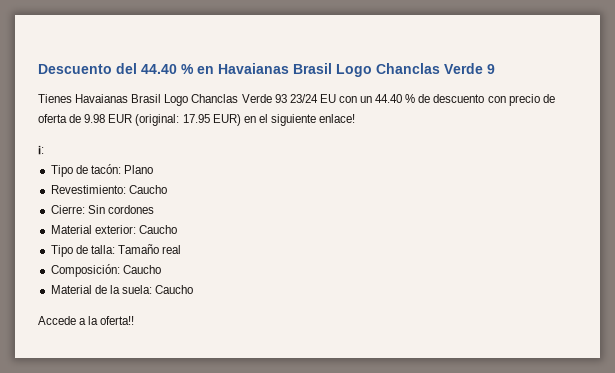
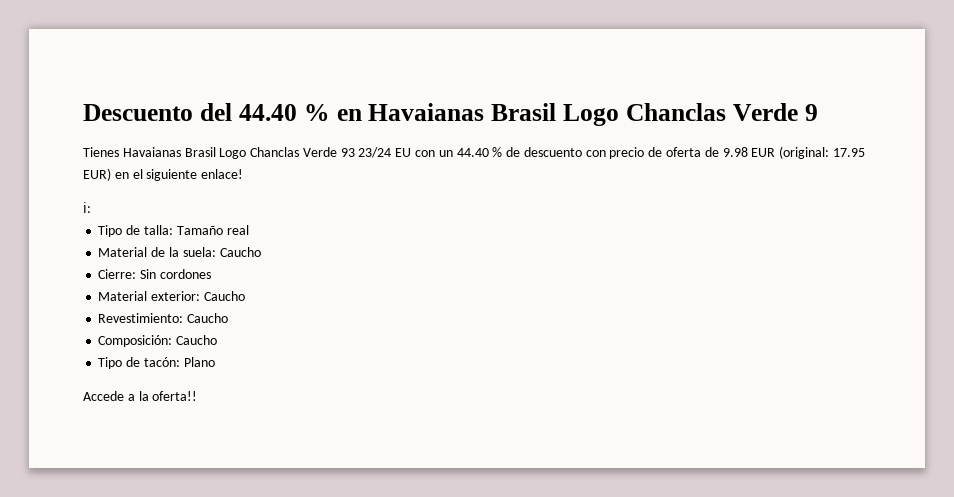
- Tipo de tacón: Plano
- Revestimiento: Caucho
+ Tipo de talla: Tamaño real
+ Material de la suela: Caucho
- Tipo de talla: Tamaño real
+ Revestimiento: Caucho
  Composición: Caucho
- Material de la suela: Caucho
+ Tipo de tacón: Plano

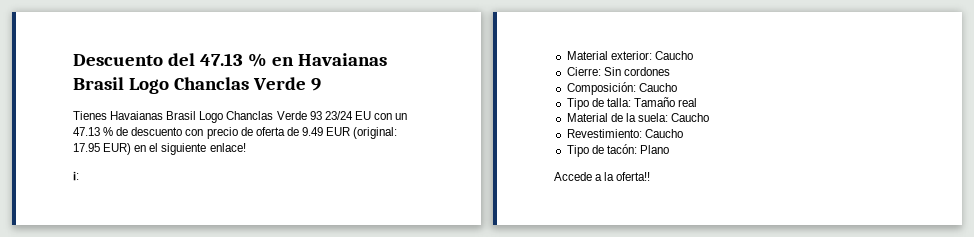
- Descuento del 44.40 % en Havaianas Brasil Logo Chanclas Verde 9
+ Descuento del 47.13 % en Havaianas Brasil Logo Chanclas Verde 9
- Tienes Havaianas Brasil Logo Chanclas Verde 93 23/24 EU con un 44.40 % de descuento con precio de oferta de 9.98 EUR (original: 17.95 EUR) en el siguiente enlace!
+ Tienes Havaianas Brasil Logo Chanclas Verde 93 23/24 EU con un 47.13 % de descuento con precio de oferta de 9.49 EUR (original: 17.95 EUR) en el siguiente enlace!
+ Material exterior: Caucho
+ Cierre: Sin cordones
+ Composición: Caucho
- Cierre: Sin cordones
- Material exterior: Caucho
- Composición: Caucho

